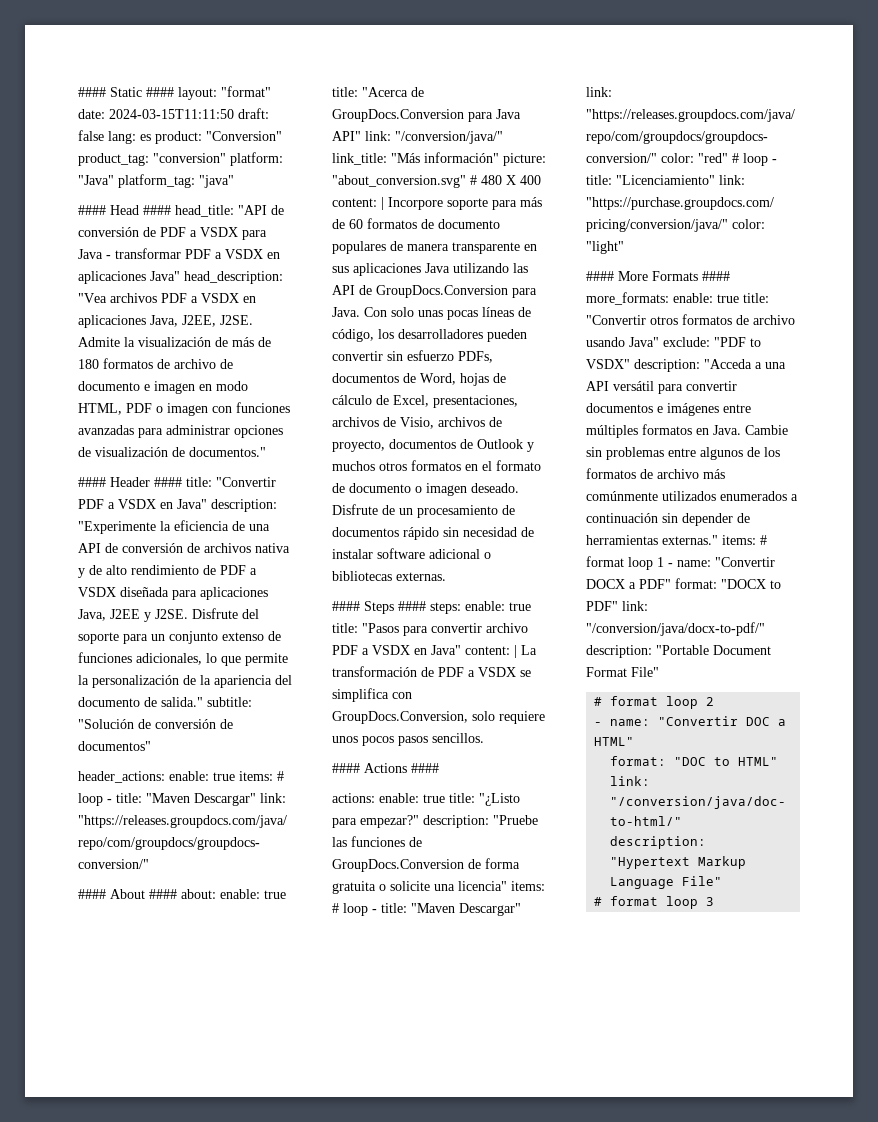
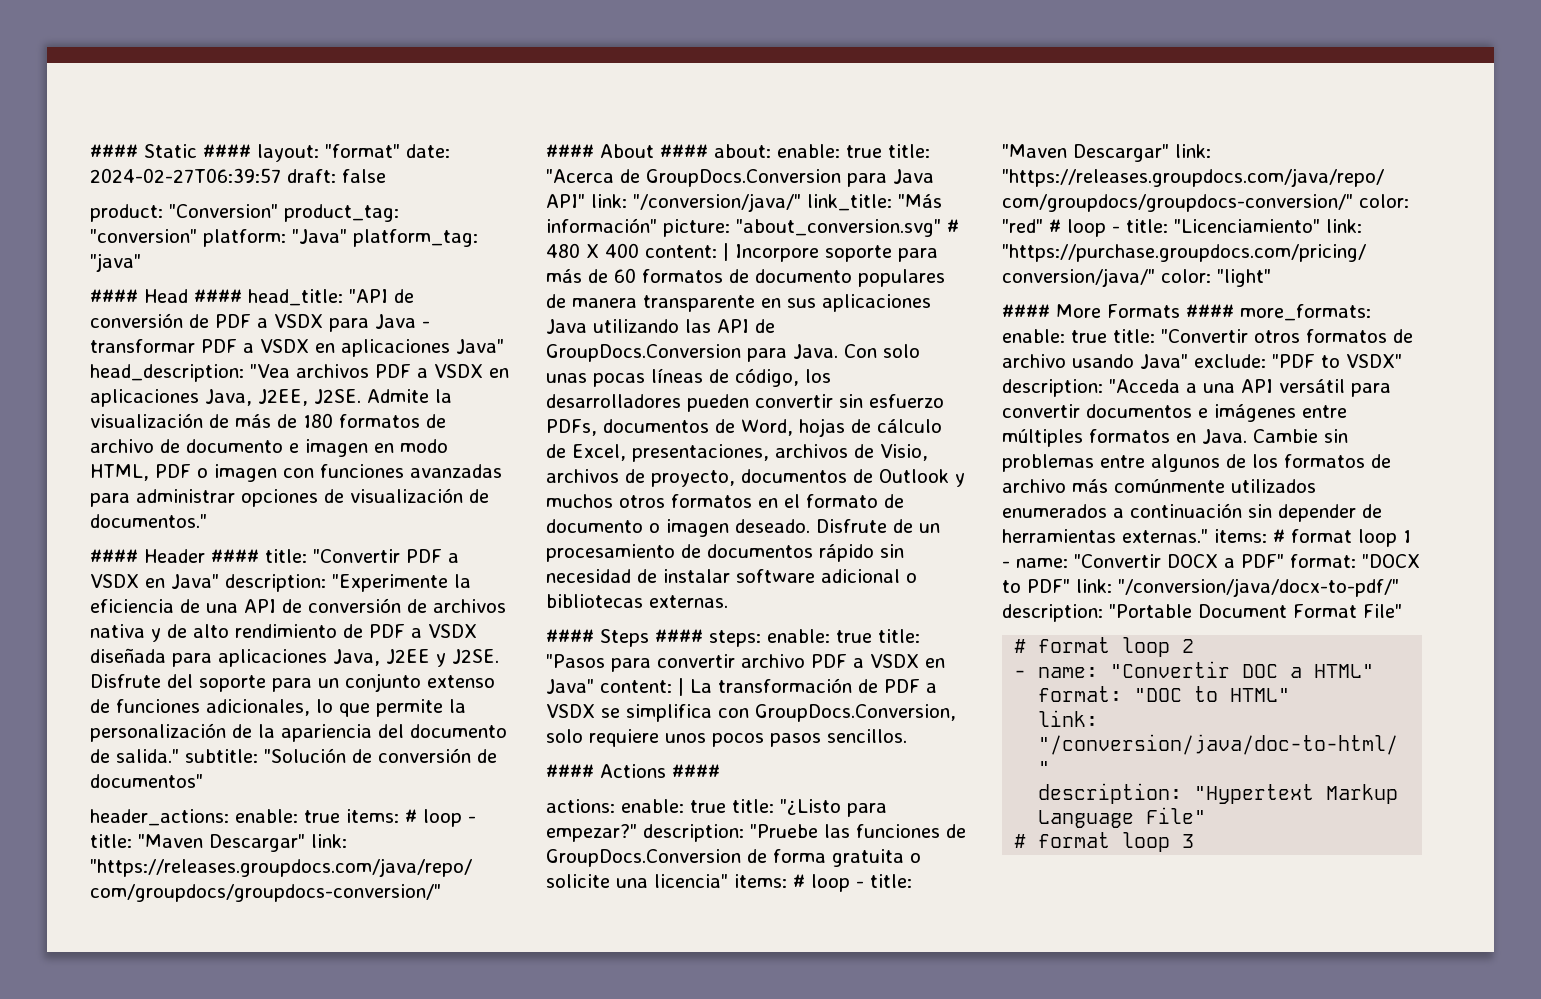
- #### Static #### layout: "format" date: 2024-03-15T11:11:50 draft: false lang: es product: "Conversion" product_tag: "conversion" platform: "Java" platform_tag: "java"
+ #### Static #### layout: "format" date: 2024-02-27T06:39:57 draft: false
+ product: "Conversion" product_tag: "conversion" platform: "Java" platform_tag: "java"

